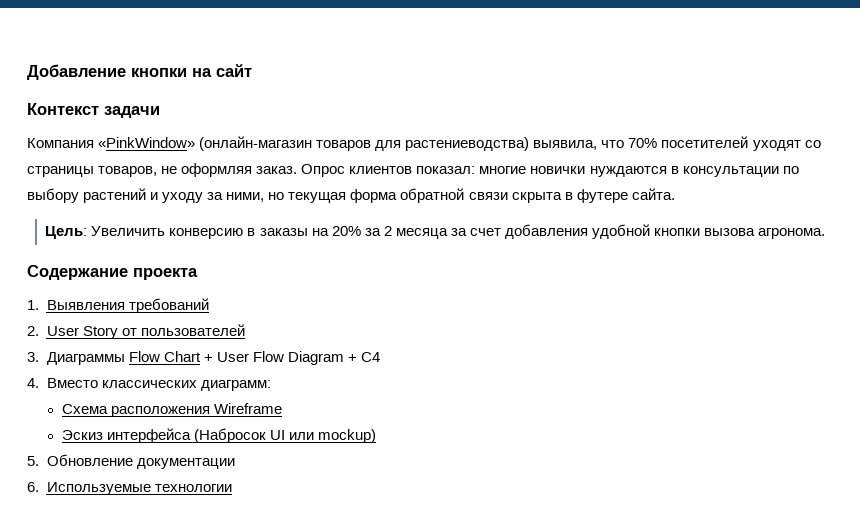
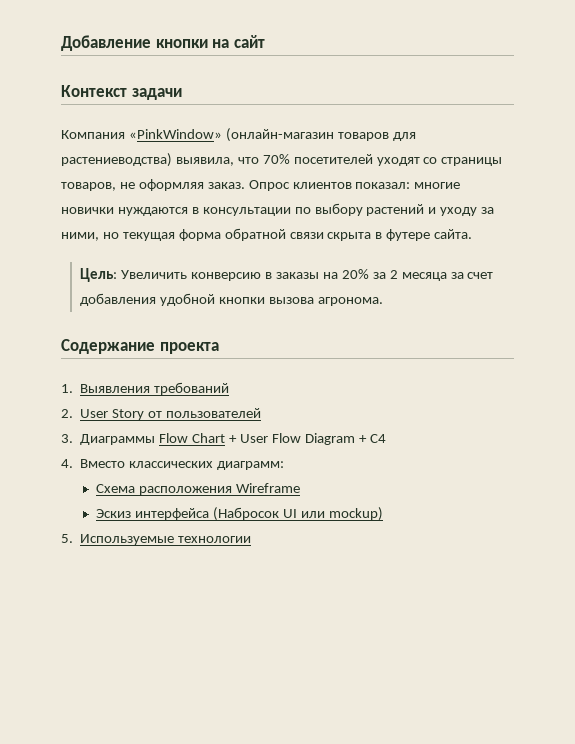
- 5. Обновление документации
- 6. Используемые технологии
+ 5. Используемые технологии

